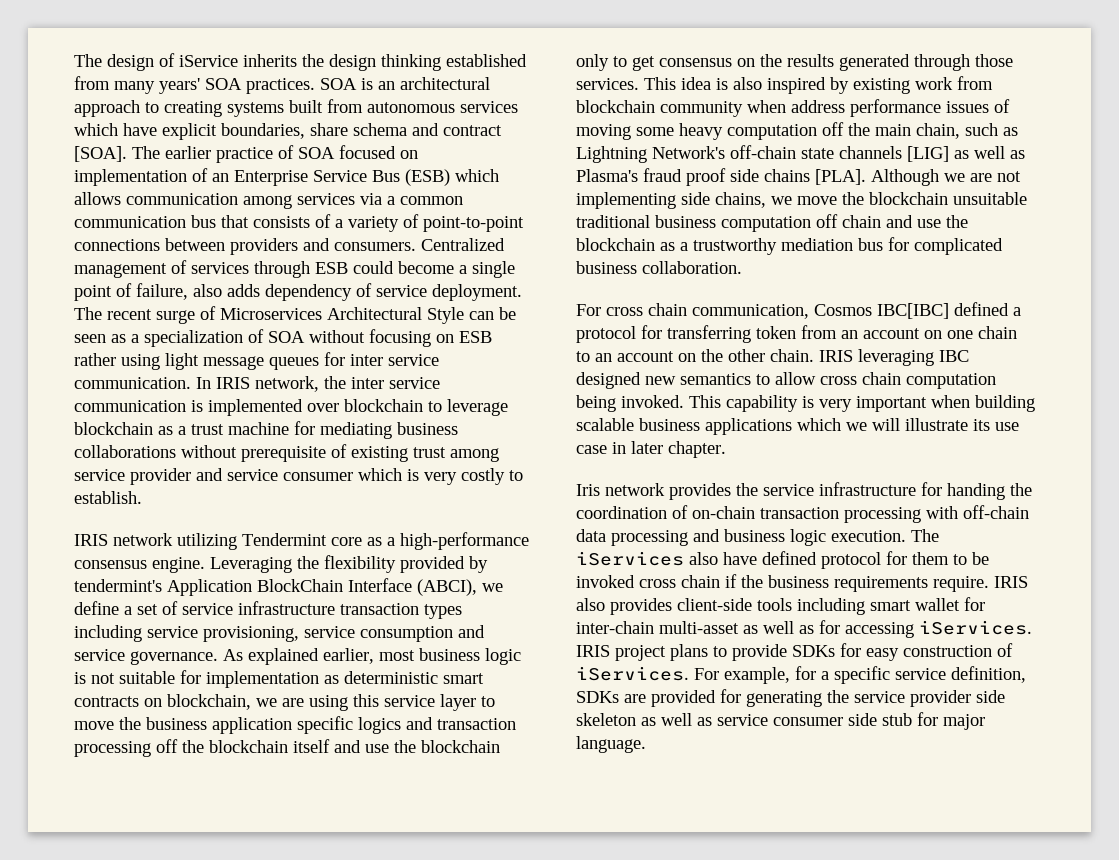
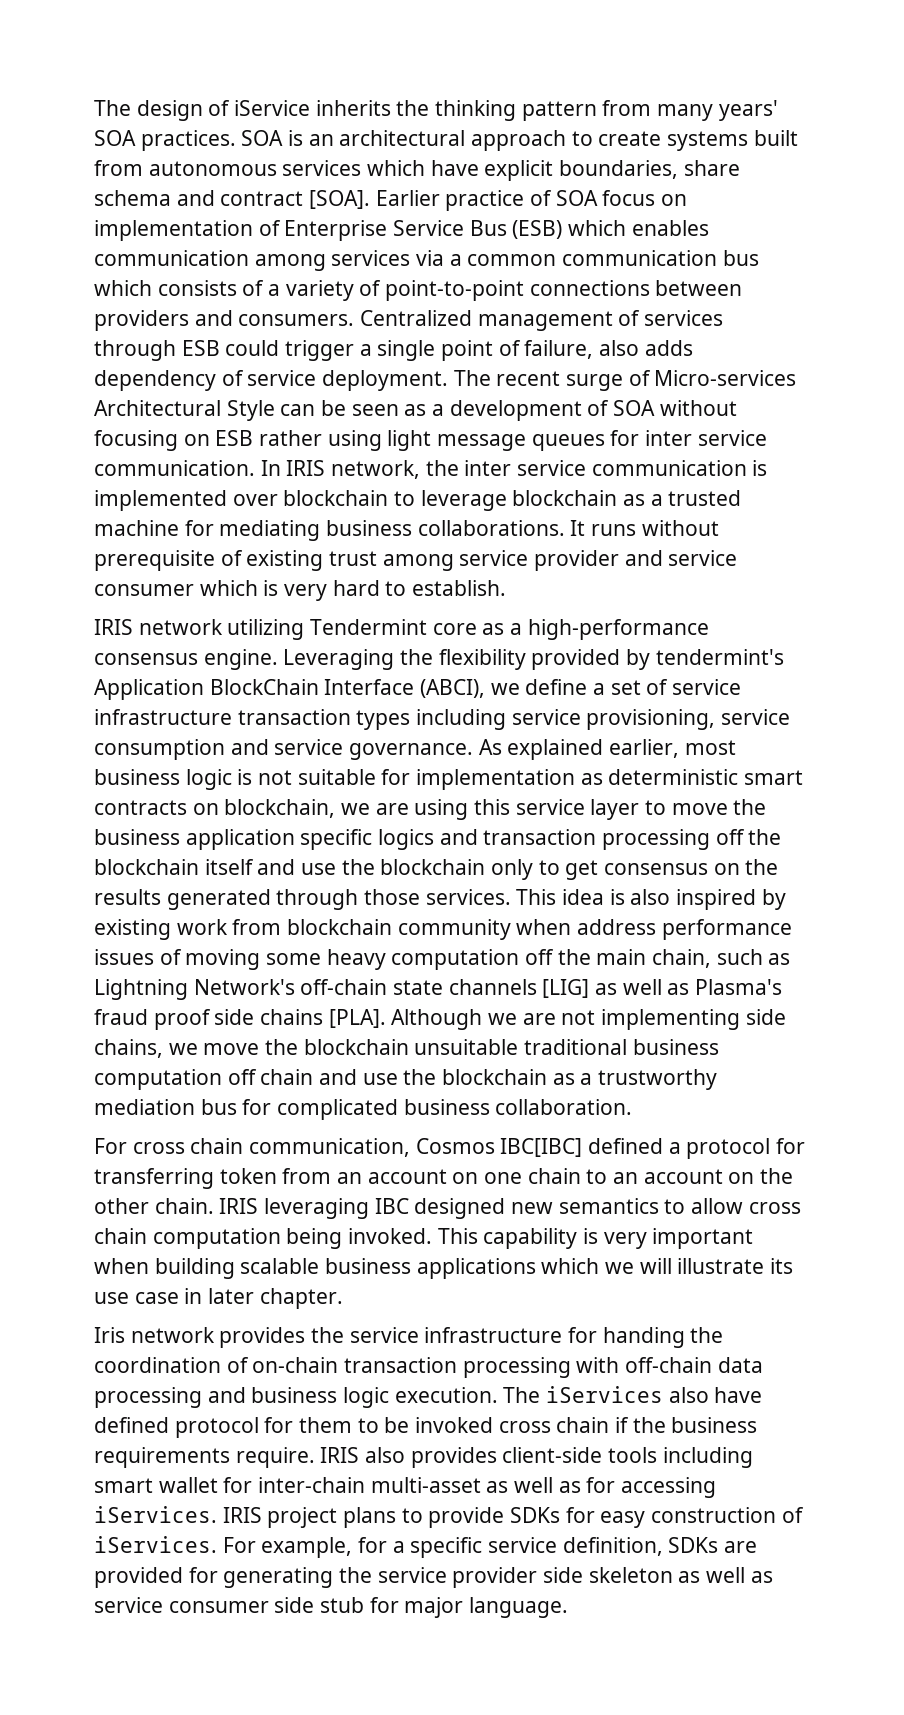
- The design of iService inherits the design thinking established from many years' SOA practices.
+ The design of iService inherits the thinking pattern from many years' SOA practices.
- SOA is an architectural approach to creating systems built from autonomous services which have explicit boundaries, share schema and contract [SOA].
+ SOA is an architectural approach to create systems built from autonomous services which have explicit boundaries, share schema and contract [SOA].
- The earlier practice of SOA focused on implementation of an Enterprise Service Bus (ESB) which allows communication among services via a common communication bus that consists of a variety of point-to-point connections between providers and consumers.
+ Earlier practice of SOA focus on implementation of Enterprise Service Bus (ESB) which enables communication among services via a common communication bus which consists of a variety of point-to-point connections between providers and consumers.
- Centralized management of services through ESB could become a single point of failure, also adds dependency of service deployment.
+ Centralized management of services through ESB could trigger a single point of failure, also adds dependency of service deployment.
- The recent surge of Microservices Architectural Style can be seen as a specialization of SOA without focusing on ESB rather using light message queues for inter service communication.
+ The recent surge of Micro-services Architectural Style can be seen as a development of SOA without focusing on ESB rather using light message queues for inter service communication.
- In IRIS network, the inter service communication is implemented over blockchain to leverage blockchain as a trust machine for mediating business collaborations without prerequisite of existing trust among service provider and service consumer which is very costly to establish.
+ In IRIS network, the inter service communication is implemented over blockchain to leverage blockchain as a trusted machine for mediating business collaborations. It runs without prerequisite of existing trust among service provider and service consumer which is very hard to establish.

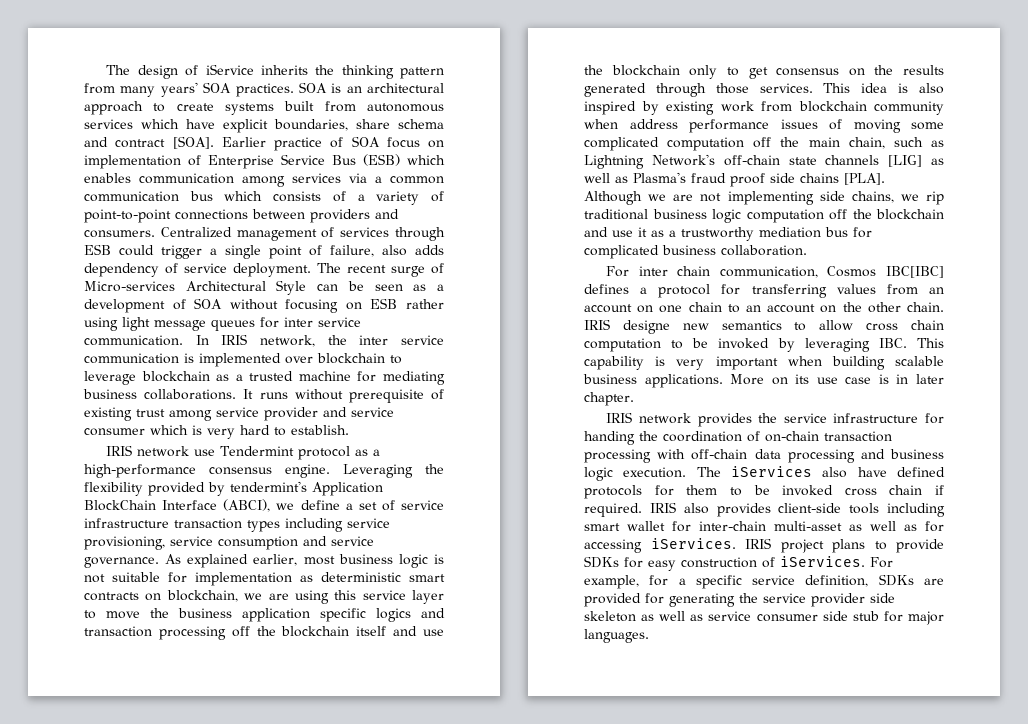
- IRIS network utilizing Tendermint core as a high-performance consensus engine.
+ IRIS network use Tendermint protocol as a high-performance consensus engine.
- This idea is also inspired by existing work from blockchain community when address performance issues of moving some heavy computation off the main chain, such as Lightning Network's off-chain state channels [LIG] as well as Plasma's fraud proof side chains [PLA].
+ This idea is also inspired by existing work from blockchain community when address performance issues of moving some complicated computation off the main chain, such as Lightning Network's off-chain state channels [LIG] as well as Plasma's fraud proof side chains [PLA].
- Although we are not implementing side chains, we move the blockchain unsuitable traditional business computation off chain and use the blockchain as a trustworthy mediation bus for complicated business collaboration.
+ Although we are not implementing side chains, we rip traditional business logic computation off the blockchain and use it as a trustworthy mediation bus for complicated business collaboration.
- For cross chain communication, Cosmos IBC[IBC] defined a protocol for transferring token from an account on one chain to an account on the other chain.
+ For inter chain communication, Cosmos IBC[IBC] defines a protocol for transferring values from an account on one chain to an account on the other chain.
- IRIS leveraging IBC designed new semantics to allow cross chain computation being invoked. This capability is very important when building scalable business applications which we will illustrate its use case in later chapter.
+ IRIS designe new semantics to allow cross chain computation to be invoked by leveraging IBC. This capability is very important when building scalable business applications. More on its use case is in later chapter.
- Iris network provides the service infrastructure for handing the coordination of on-chain transaction processing with off-chain data processing and business logic execution.
+ IRIS network provides the service infrastructure for handing the coordination of on-chain transaction processing with off-chain data processing and business logic execution.
- The iServices also have defined protocol for them to be invoked cross chain if the business requirements require.
+ The iServices also have defined protocols for them to be invoked cross chain if required.
- For example, for a specific service definition, SDKs are provided for generating the service provider side skeleton as well as service consumer side stub for major language.
+ For example, for a specific service definition, SDKs are provided for generating the service provider side skeleton as well as service consumer side stub for major languages.

